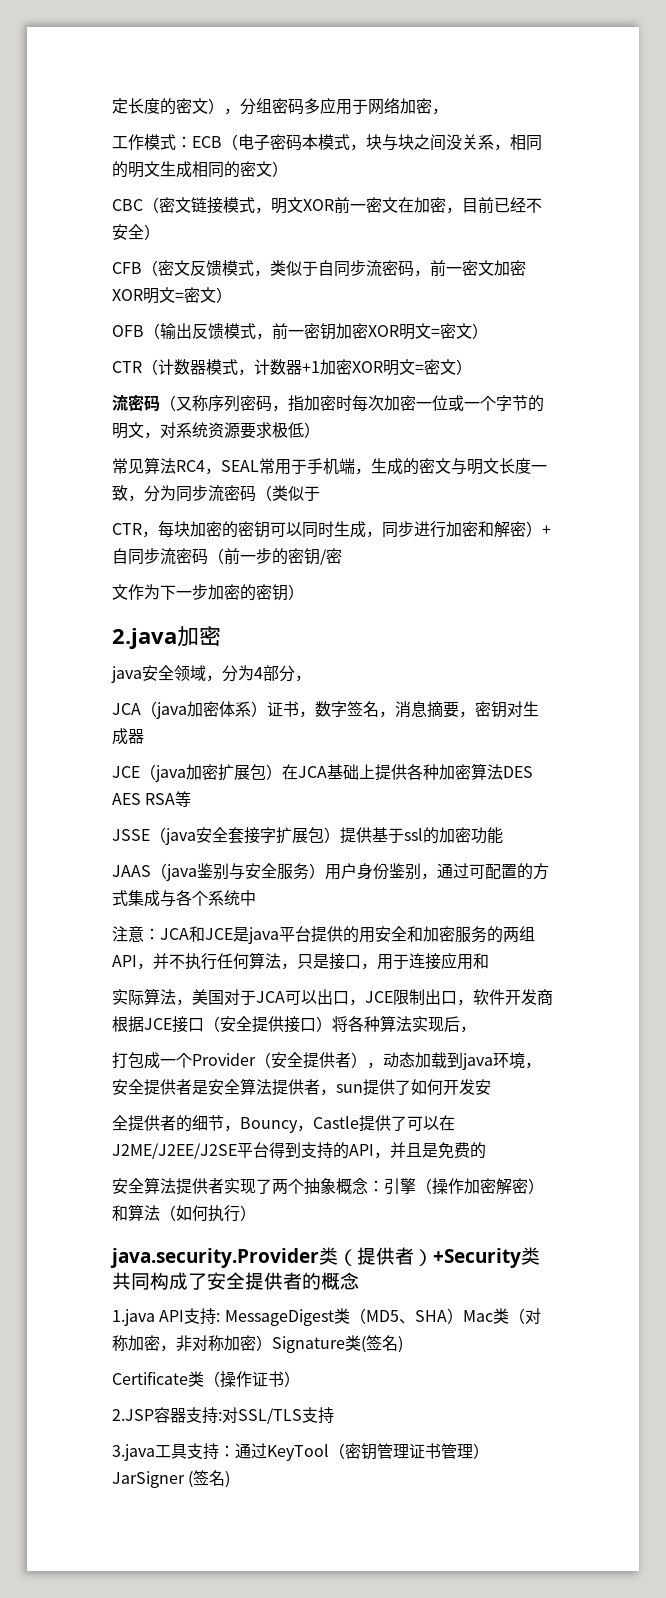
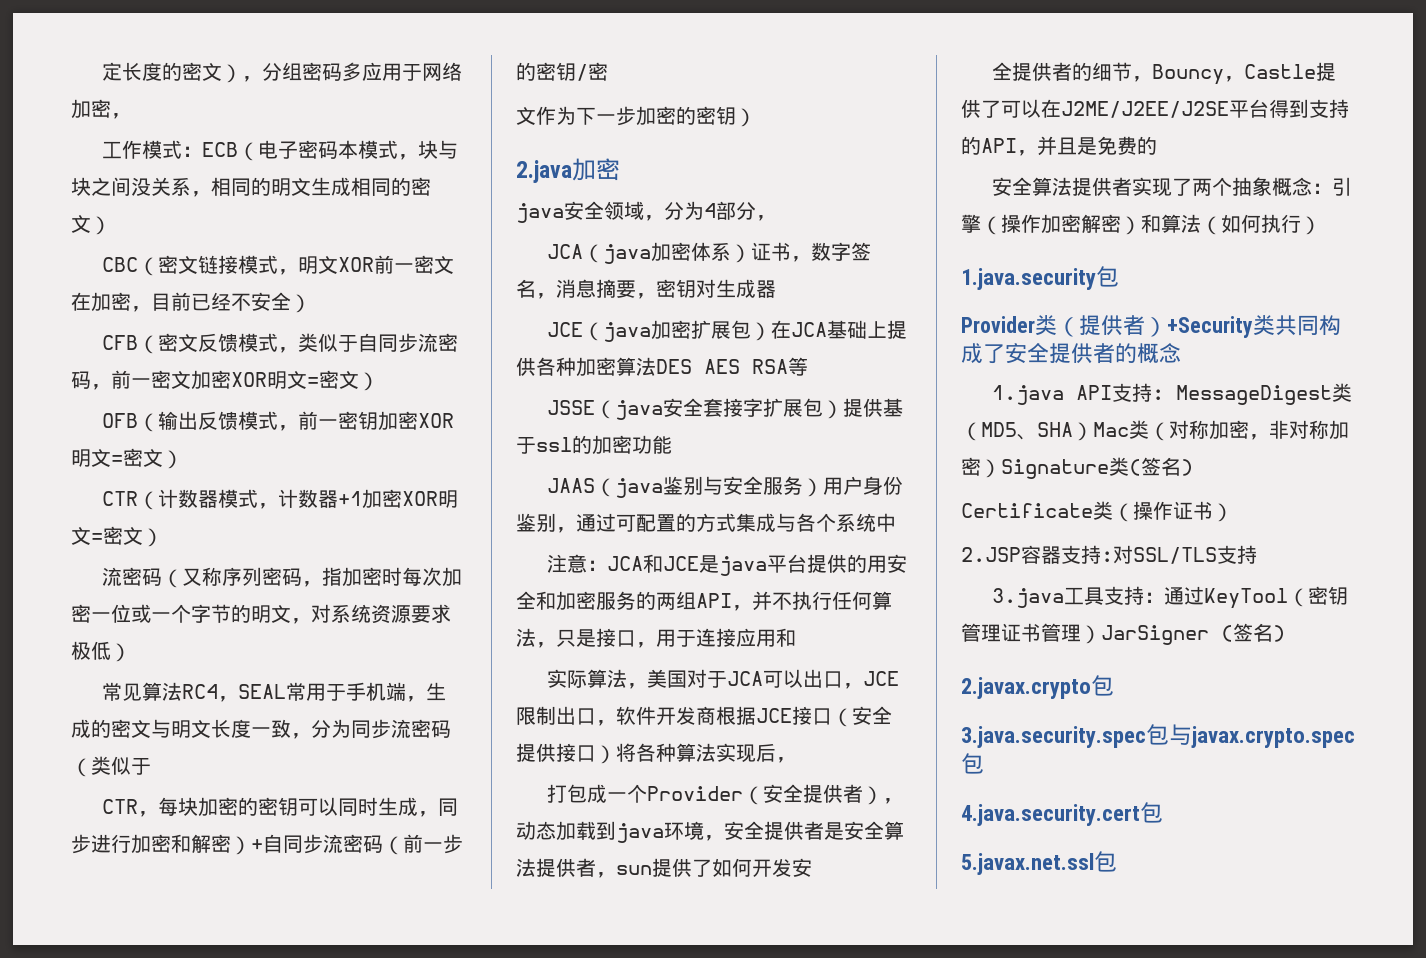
- java.security.Provider类（提供者）+Security类共同构成了安全提供者的概念
+ 1.java.security包
+ Provider类（提供者）+Security类共同构成了安全提供者的概念
+ 2.javax.crypto包
+ 3.java.security.spec包与javax.crypto.spec包
+ 4.java.security.cert包
+ 5.javax.net.ssl包

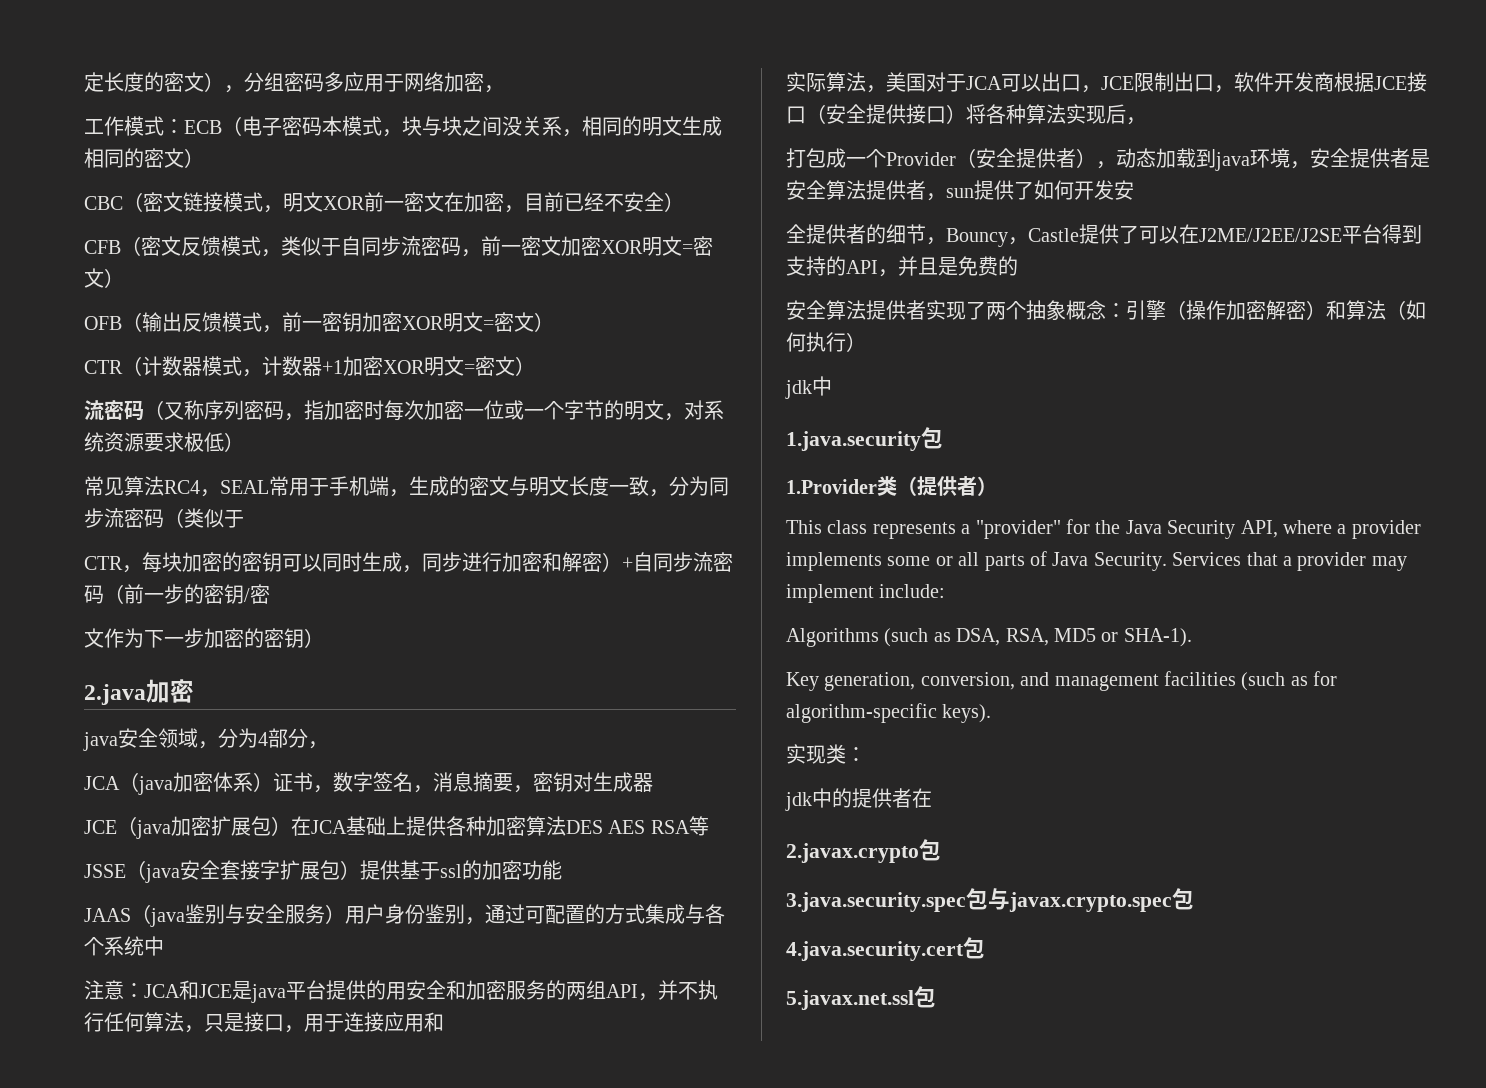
  安全算法提供者实现了两个抽象概念：引擎（操作加密解密）和算法（如何执行）
+ jdk中
- Provider类（提供者）+Security类共同构成了安全提供者的概念
- 1.java API支持: MessageDigest类（MD5、SHA）Mac类（对称加密，非对称加密）Signature类(签名)
- Certificate类（操作证书）
- 2.JSP容器支持:对SSL/TLS支持
- 3.java工具支持：通过KeyTool（密钥管理证书管理）JarSigner (签名)
+ 1.Provider类（提供者）
+ This class represents a "provider" for the Java Security API, where a provider implements some or all parts of Java Security. Services that a provider may implement include:
+ Algorithms (such as DSA, RSA, MD5 or SHA-1).
+ Key generation, conversion, and management facilities (such as for algorithm-specific keys).
+ 实现类：
+ jdk中的提供者在

